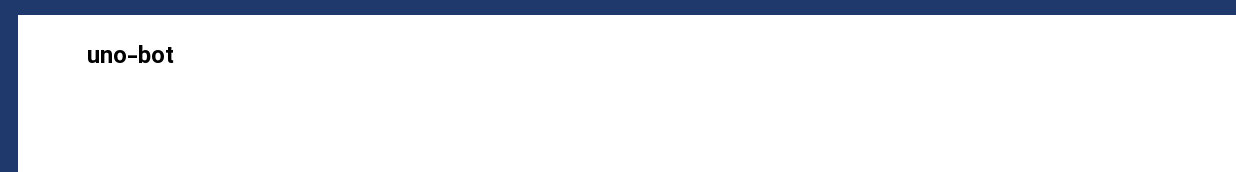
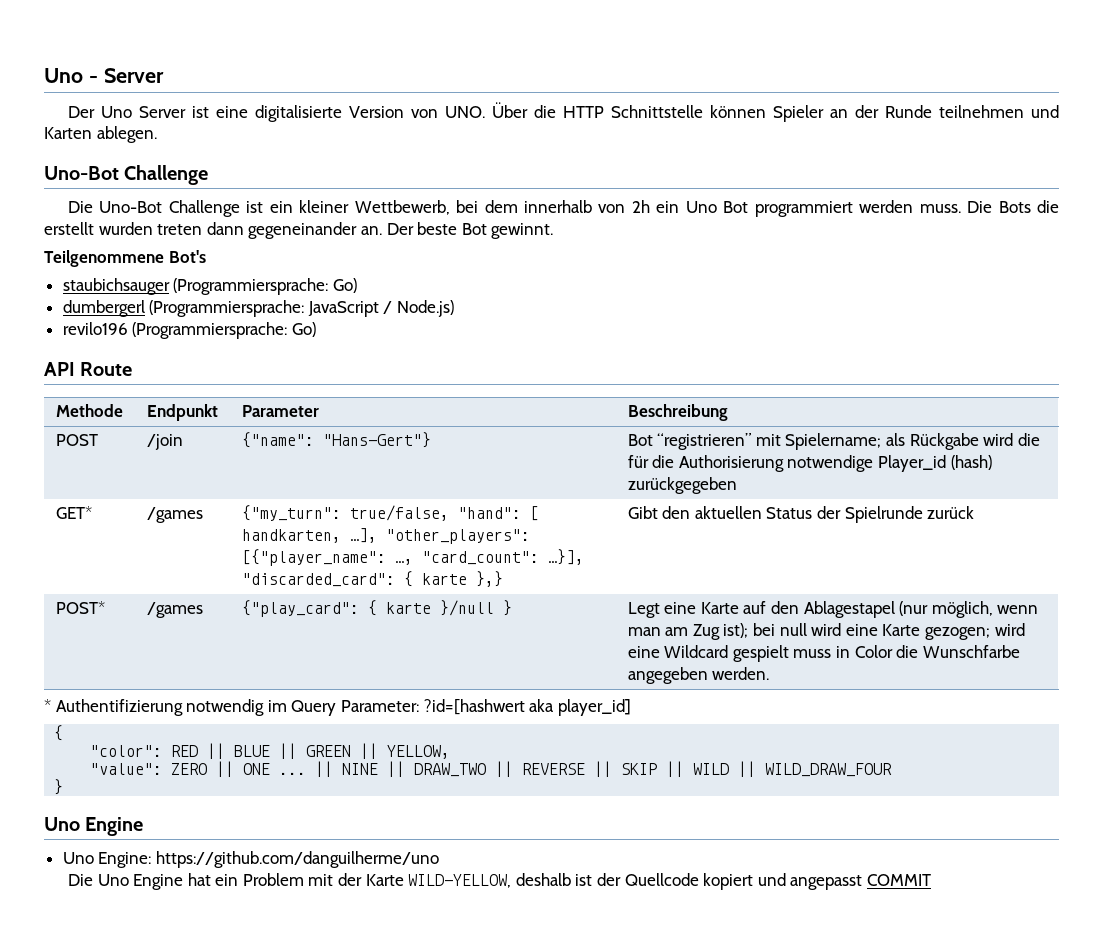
- uno-bot
+ Uno - Server
+ Der Uno Server ist eine digitalisierte Version von UNO. Über die HTTP Schnittstelle können Spieler an der Runde teilnehmen und Karten ablegen.
+ Uno-Bot Challenge
+ Die Uno-Bot Challenge ist ein kleiner Wettbewerb, bei dem innerhalb von 2h ein Uno Bot programmiert werden muss. Die Bots die erstellt wurden treten dann gegeneinander an. Der beste Bot gewinnt.
+ Teilgenommene Bot's
+ staubichsauger (Programmiersprache: Go)
+ dumbergerl (Programmiersprache: JavaScript / Node.js)
+ revilo196 (Programmiersprache: Go)
+ API Route
+ Methode | Endpunkt | Parameter | Beschreibung
+ POST | /join | {"name": "Hans-Gert"} | Bot “registrieren” mit Spielername; als Rückgabe wird die für die Authorisierung notwendige Player_id (hash) zurückgegeben
+ GET* | /games | {"my_turn": true/false, "hand": [ handkarten, …], "other_players": [{"player_name": …, "card_count": …}], "discarded_card": { karte },} | Gibt den aktuellen Status der Spielrunde zurück
+ POST* | /games | {"play_card": { karte }/null } | Legt eine Karte auf den Ablagestapel (nur möglich, wenn man am Zug ist); bei null wird eine Karte gezogen; wird eine Wildcard gespielt muss in Color die Wunschfarbe angegeben werden.
+ * Authentifizierung notwendig im Query Parameter: ?id=[hashwert aka player_id]
+ {
+ "color": RED || BLUE || GREEN || YELLOW,
+ "value": ZERO || ONE ... || NINE || DRAW_TWO || REVERSE || SKIP || WILD || WILD_DRAW_FOUR
+ }
+ Uno Engine
+ Uno Engine: https://github.com/danguilherme/uno
+ Die Uno Engine hat ein Problem mit der Karte WILD-YELLOW, deshalb ist der Quellcode kopiert und angepasst COMMIT

